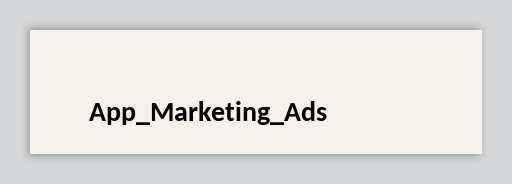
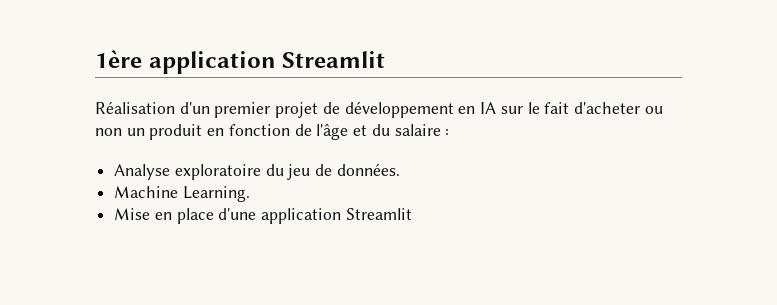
- App_Marketing_Ads
+ 1ère application Streamlit
+ Réalisation d'un premier projet de développement en IA sur le fait d'acheter ou non un produit en fonction de l'âge et du salaire :
+ Analyse exploratoire du jeu de données.
+ Machine Learning.
+ Mise en place d'une application Streamlit

